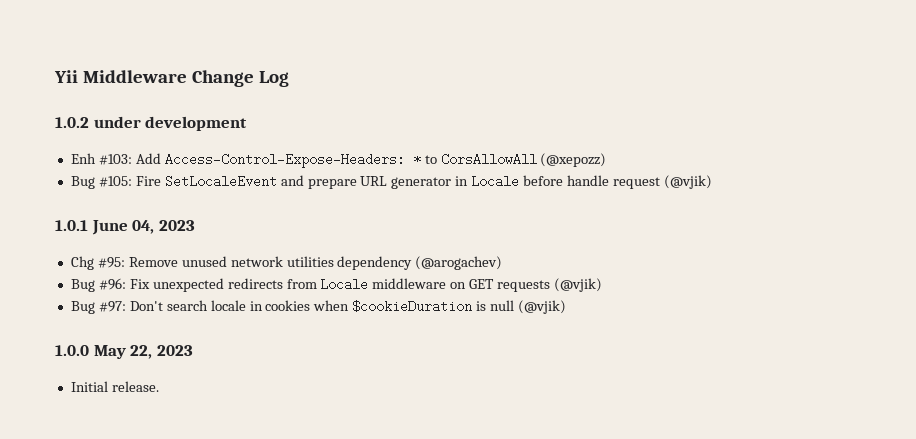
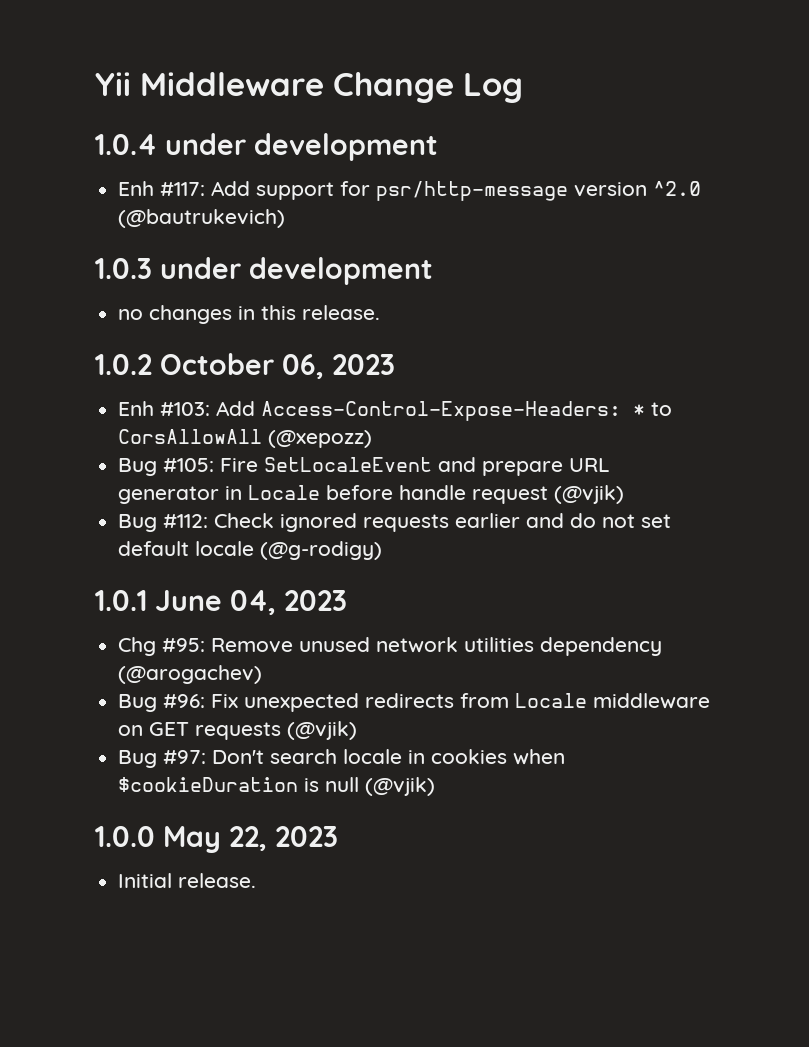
- 1.0.2 under development
+ 1.0.4 under development
+ Enh #117: Add support for psr/http-message version ^2.0 (@bautrukevich)
+ 1.0.3 under development
+ no changes in this release.
+ 1.0.2 October 06, 2023
+ Bug #112: Check ignored requests earlier and do not set default locale (@g-rodigy)

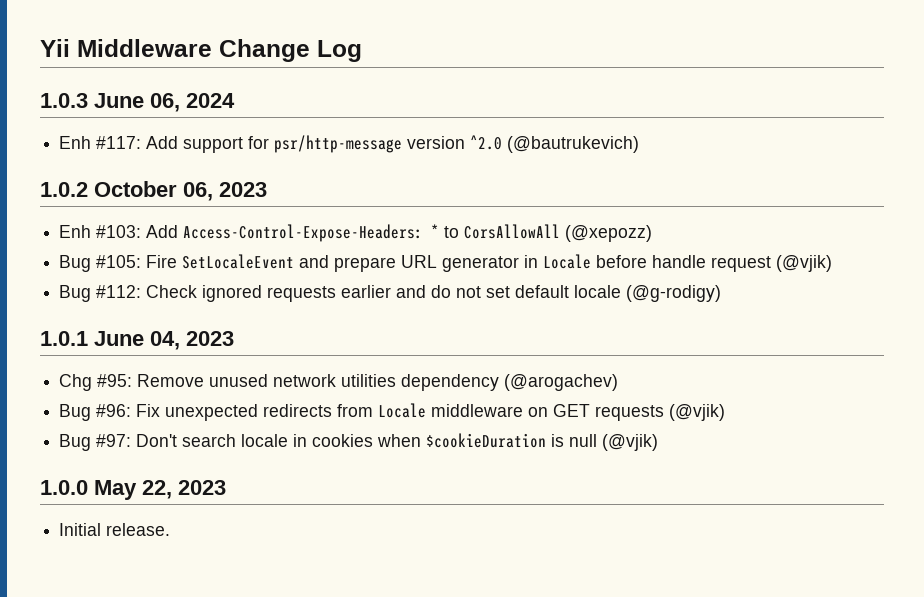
- 1.0.4 under development
+ 1.0.3 June 06, 2024
- 1.0.3 under development
- no changes in this release.

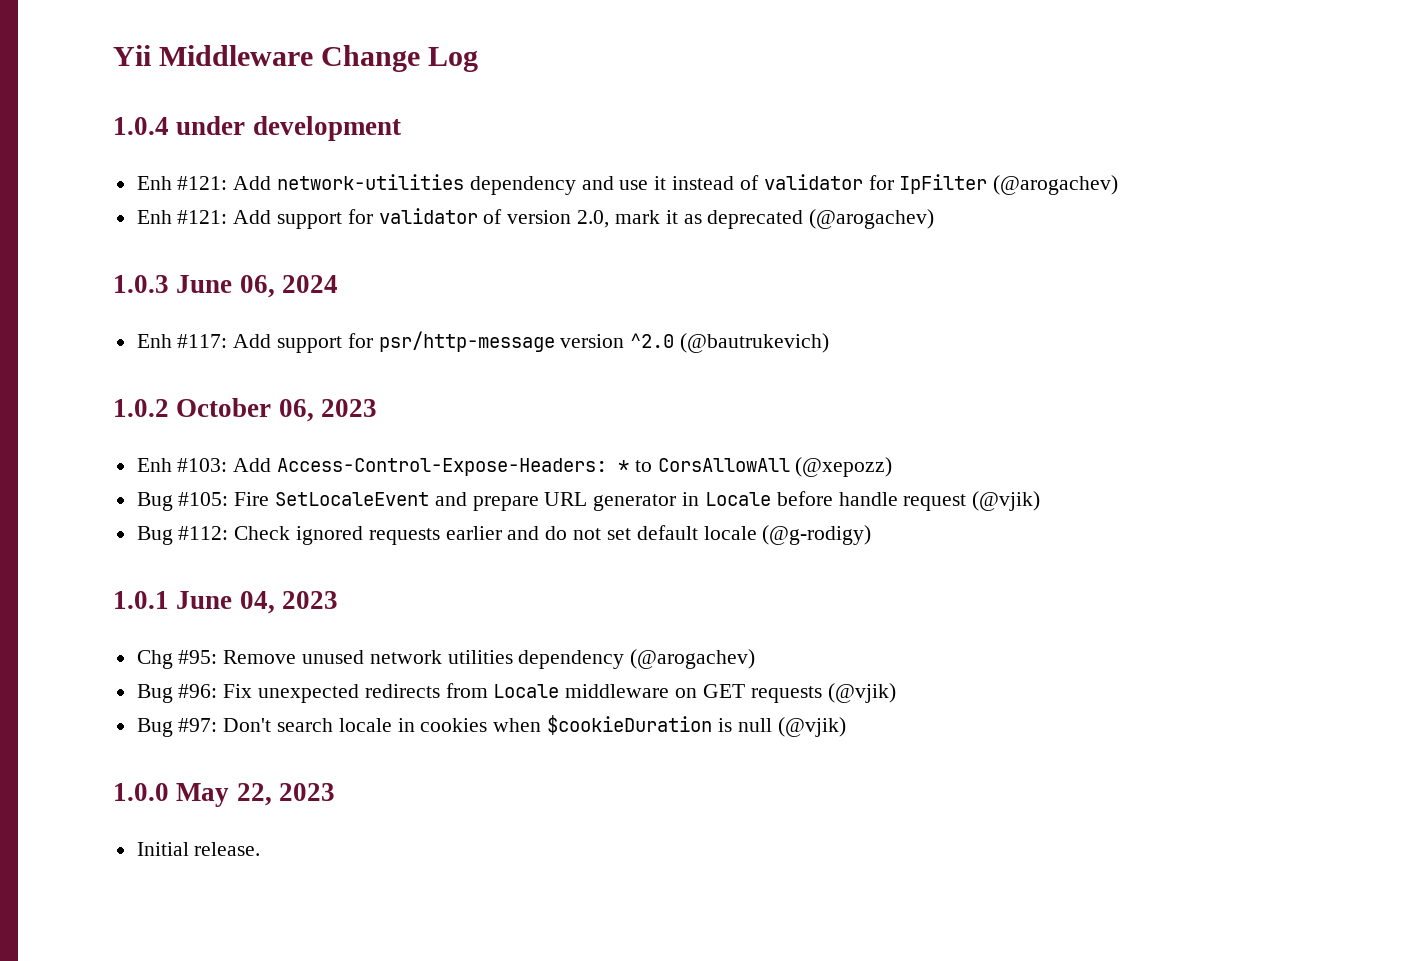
+ 1.0.4 under development
+ Enh #121: Add network-utilities dependency and use it instead of validator for IpFilter (@arogachev)
+ Enh #121: Add support for validator of version 2.0, mark it as deprecated (@arogachev)

